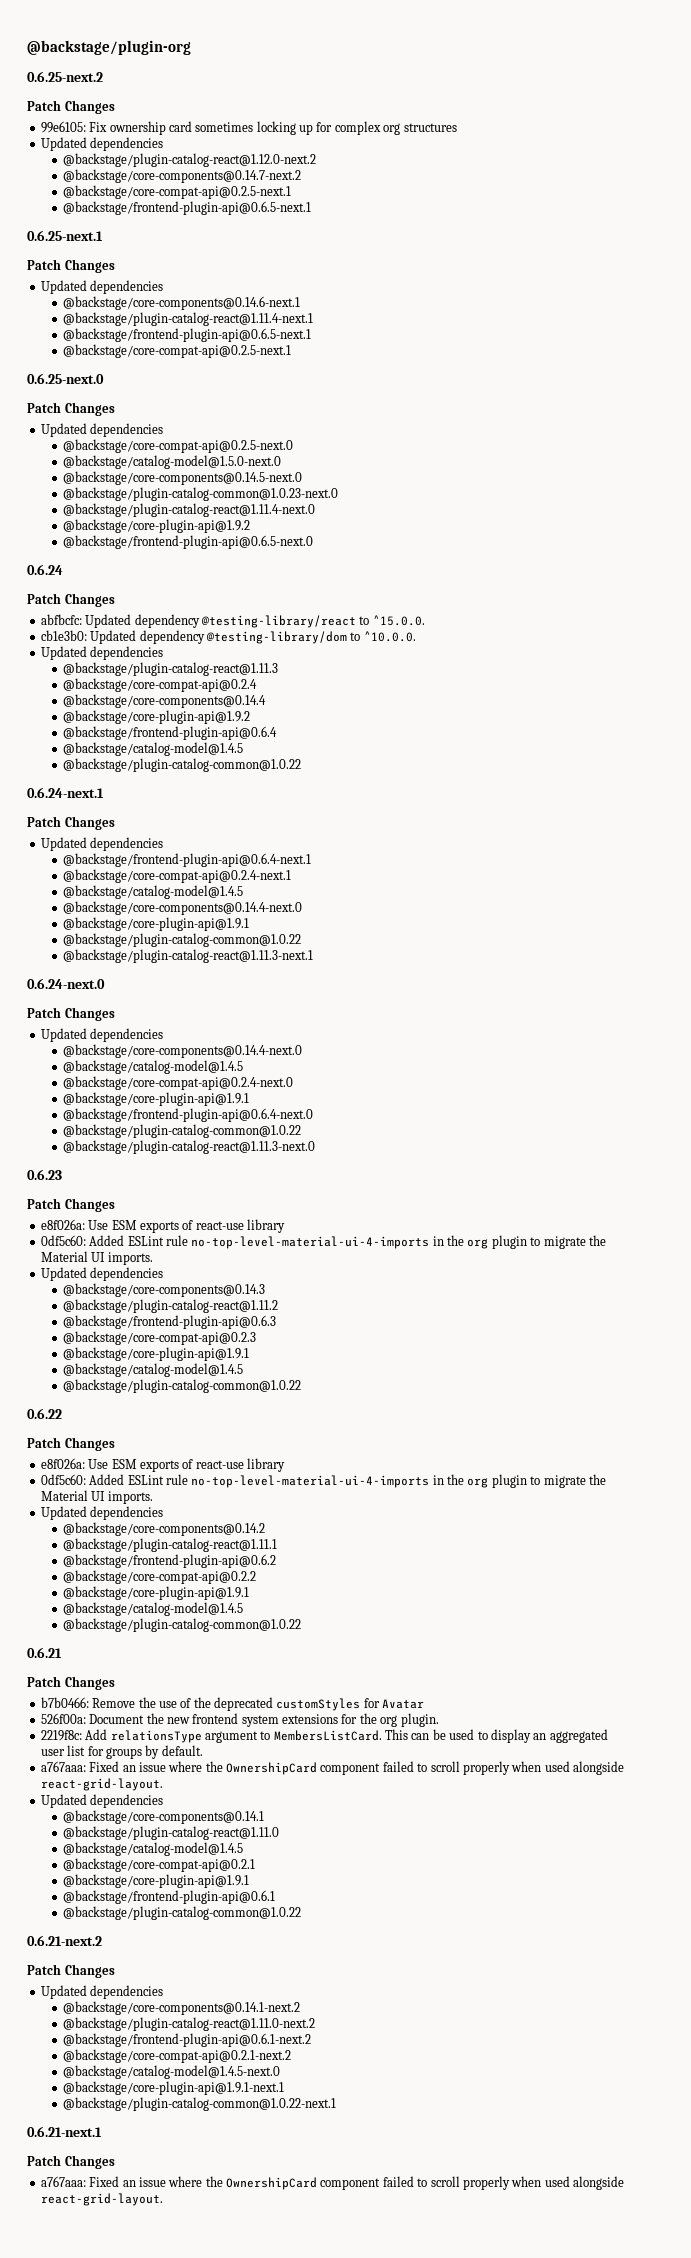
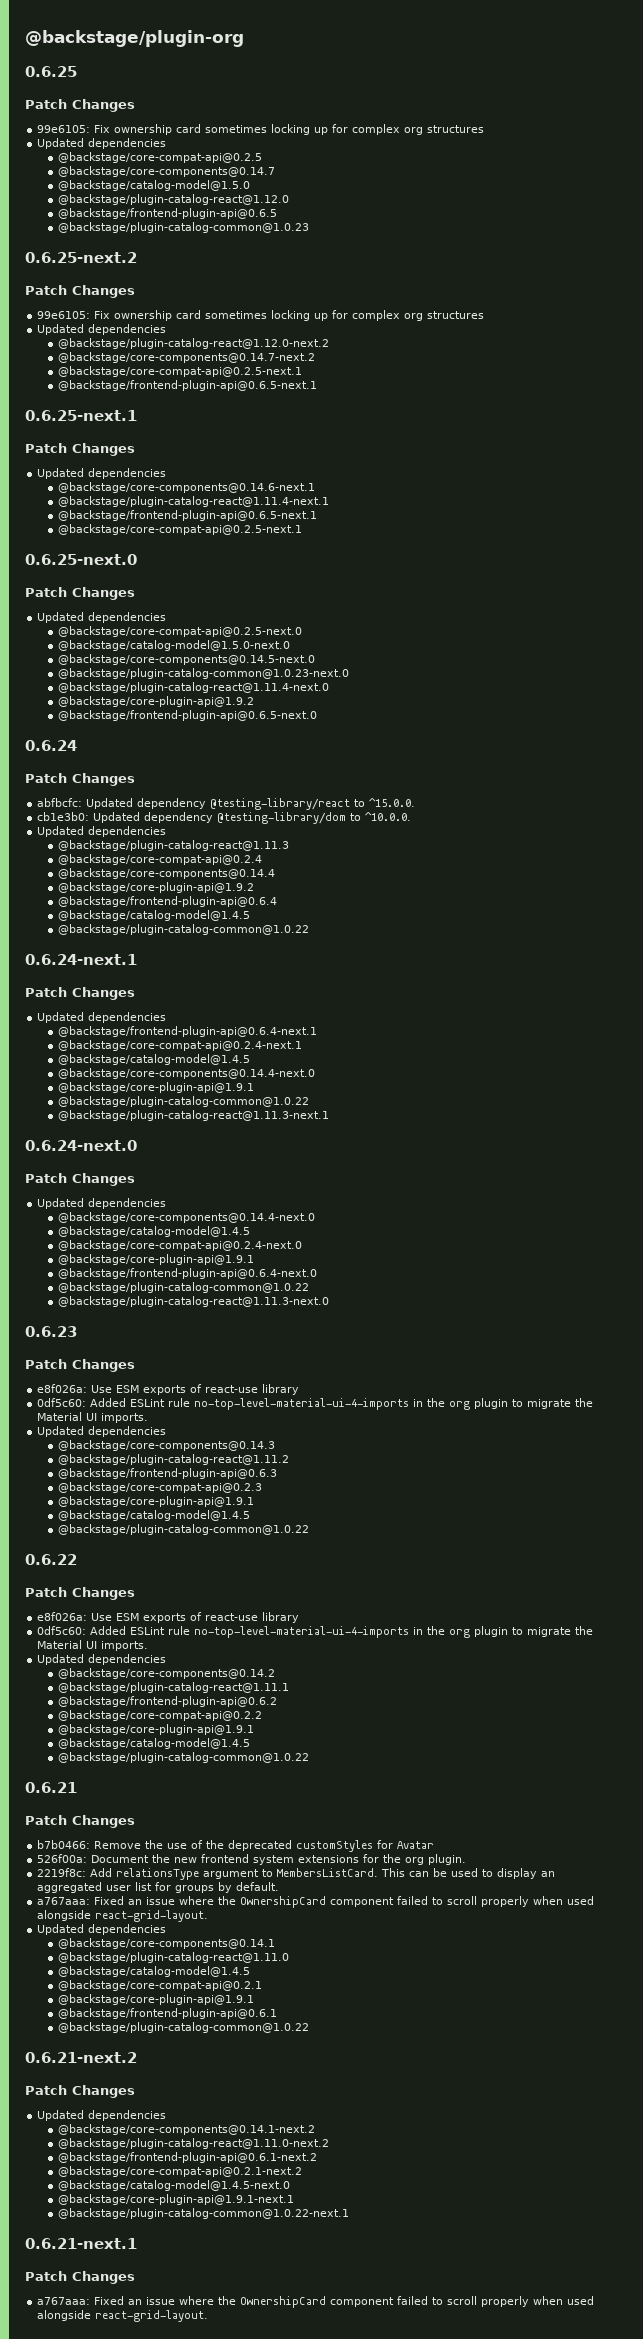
+ 0.6.25
+ Patch Changes
+ 99e6105: Fix ownership card sometimes locking up for complex org structures
+ Updated dependencies
+ @backstage/core-compat-api@0.2.5
+ @backstage/core-components@0.14.7
+ @backstage/catalog-model@1.5.0
+ @backstage/plugin-catalog-react@1.12.0
+ @backstage/frontend-plugin-api@0.6.5
+ @backstage/plugin-catalog-common@1.0.23

